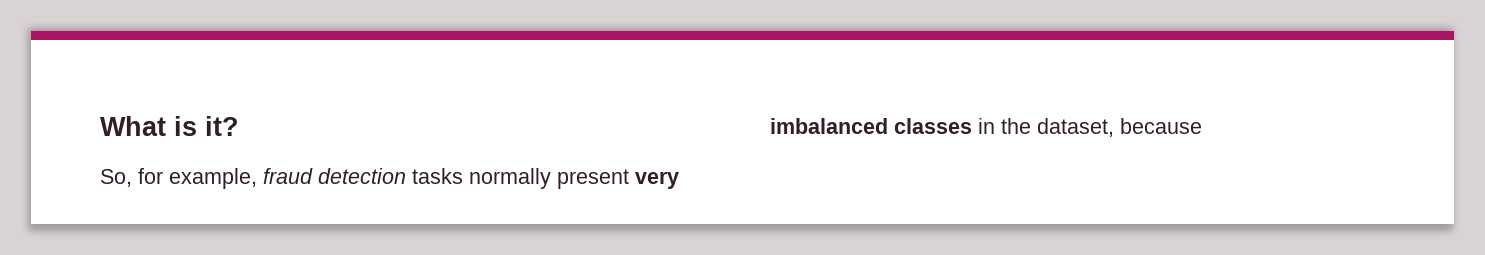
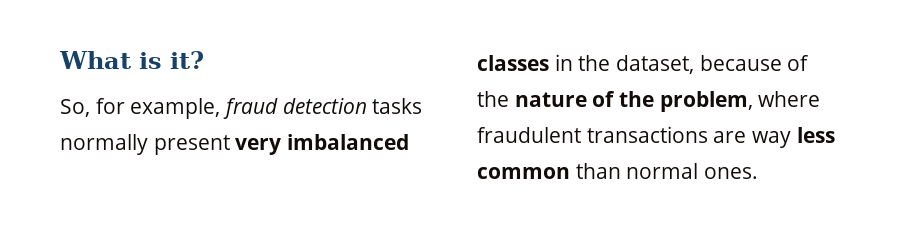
- So, for example, fraud detection tasks normally present very imbalanced classes in the dataset, because
+ So, for example, fraud detection tasks normally present very imbalanced classes in the dataset, because of the nature of the problem, where fraudulent transactions are way less common than normal ones.

